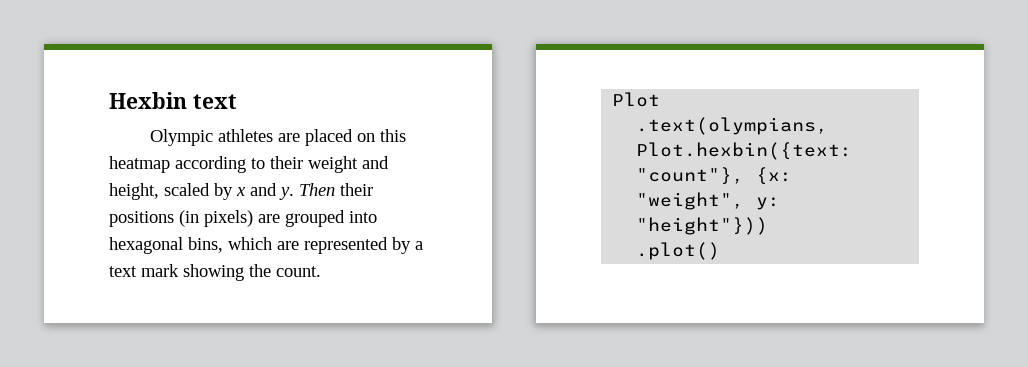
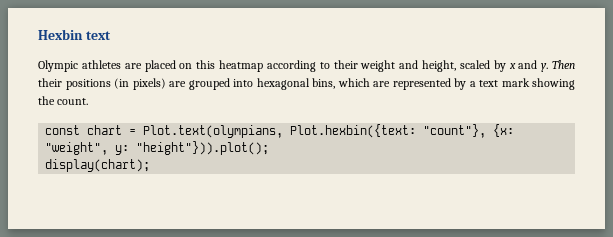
- Plot
- .text(olympians, Plot.hexbin({text: "count"}, {x: "weight", y: "height"}))
- .plot()
+ const chart = Plot.text(olympians, Plot.hexbin({text: "count"}, {x: "weight", y: "height"})).plot();
+ display(chart);

